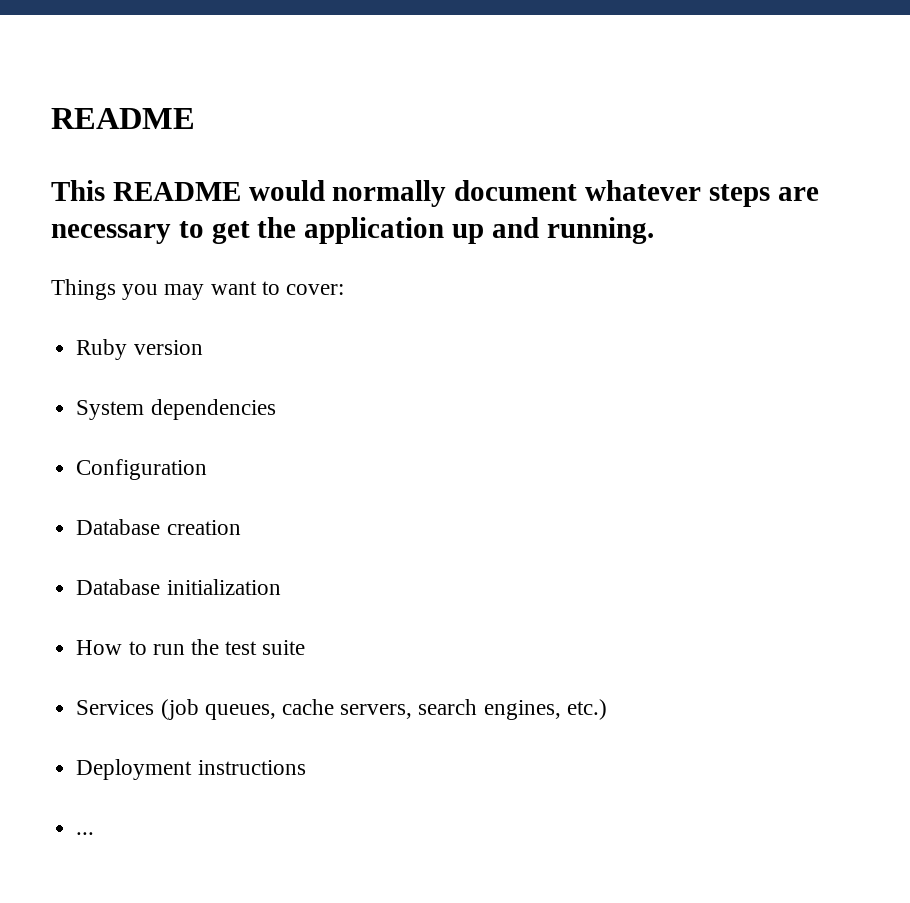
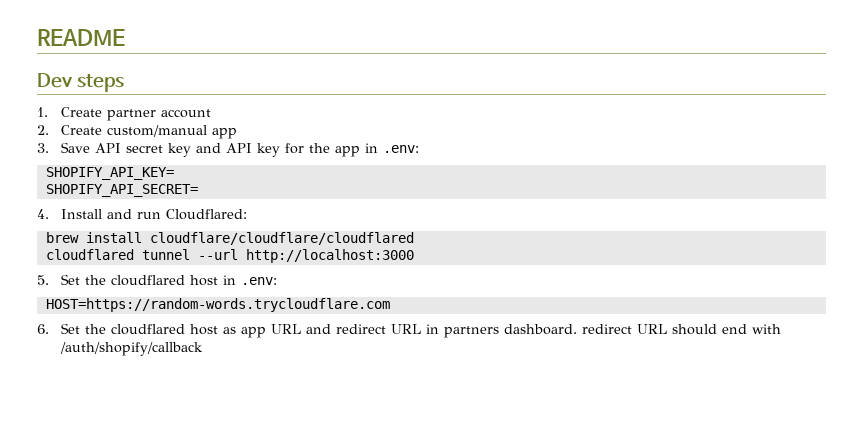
- This README would normally document whatever steps are necessary to get the application up and running.
- Things you may want to cover:
- Ruby version
- System dependencies
- Configuration
- Database creation
- Database initialization
- How to run the test suite
- Services (job queues, cache servers, search engines, etc.)
- Deployment instructions
- ...
+ Dev steps
+ 1. Create partner account
+ 2. Create custom/manual app
+ 3. Save API secret key and API key for the app in .env:
+ SHOPIFY_API_KEY=
+ SHOPIFY_API_SECRET=
+ 4. Install and run Cloudflared:
+ brew install cloudflare/cloudflare/cloudflared
+ cloudflared tunnel --url http://localhost:3000
+ 5. Set the cloudflared host in .env:
+ HOST=https://random-words.trycloudflare.com
+ 6. Set the cloudflared host as app URL and redirect URL in partners dashboard. redirect URL should end with /auth/shopify/callback

